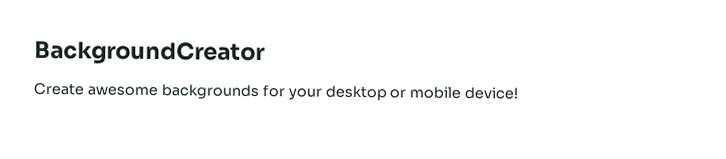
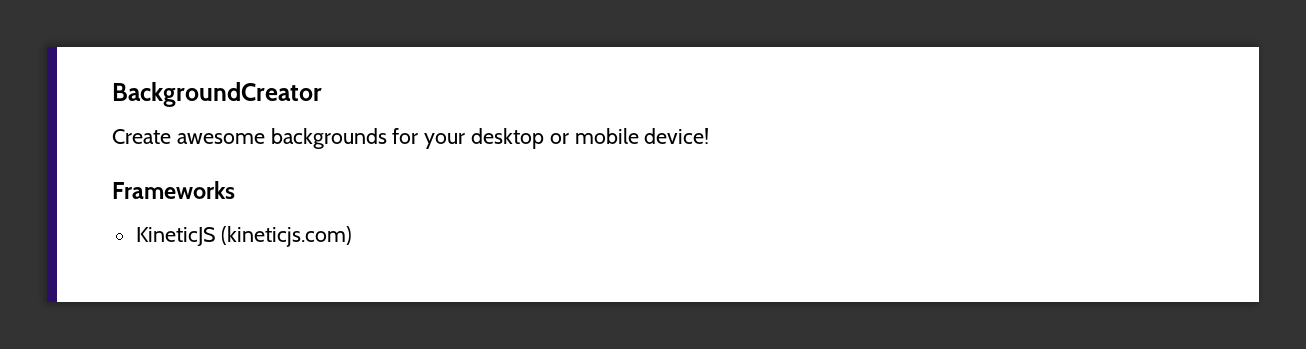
+ Frameworks
+ KineticJS (kineticjs.com)

